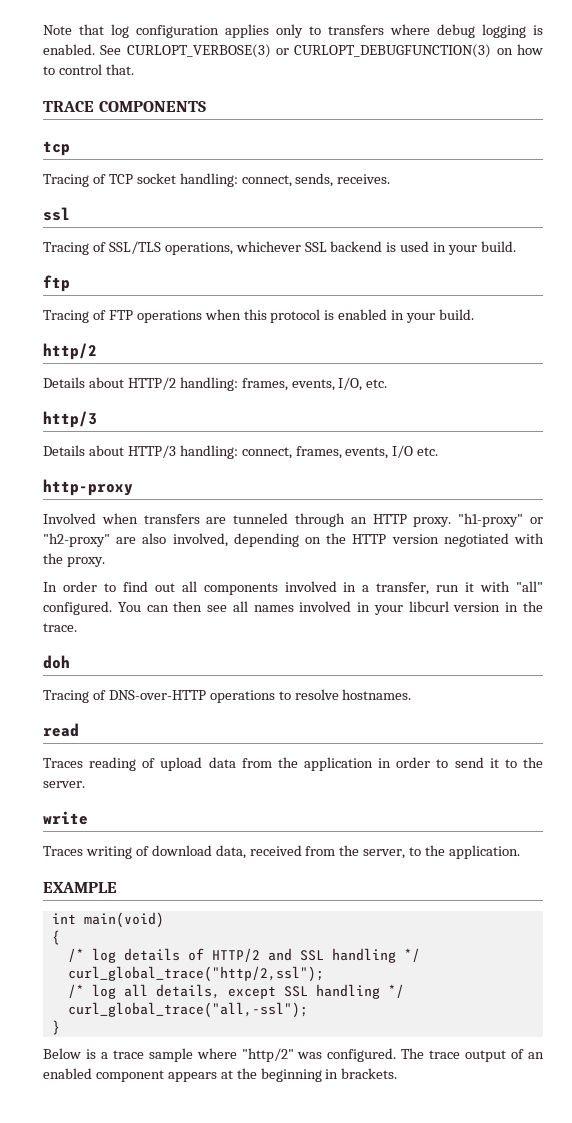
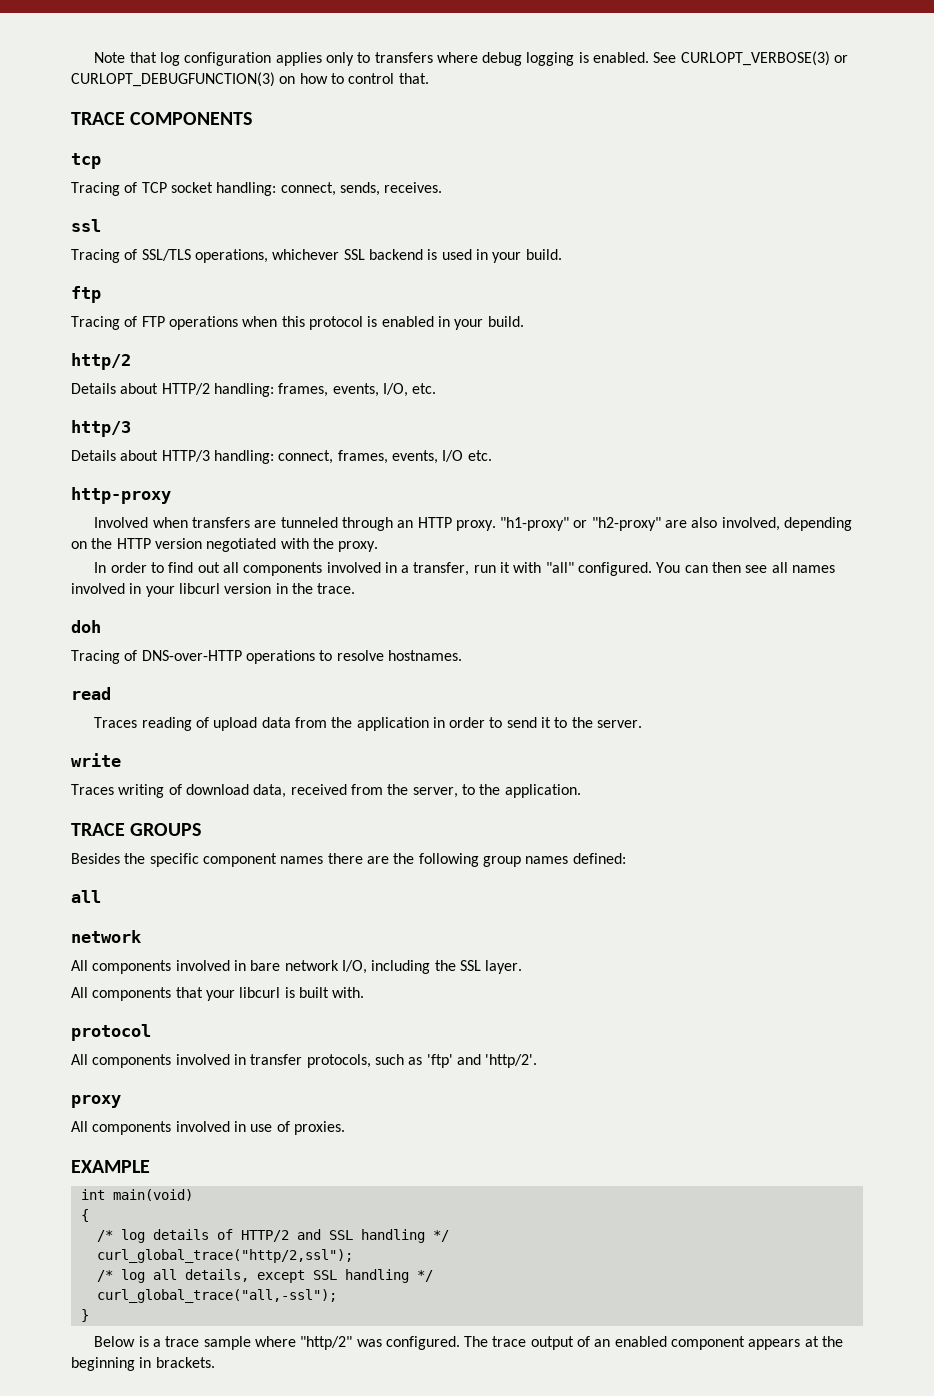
+ TRACE GROUPS
+ Besides the specific component names there are the following group names defined:
+ all
+ network
+ All components involved in bare network I/O, including the SSL layer.
+ All components that your libcurl is built with.
+ protocol
+ All components involved in transfer protocols, such as 'ftp' and 'http/2'.
+ proxy
+ All components involved in use of proxies.

